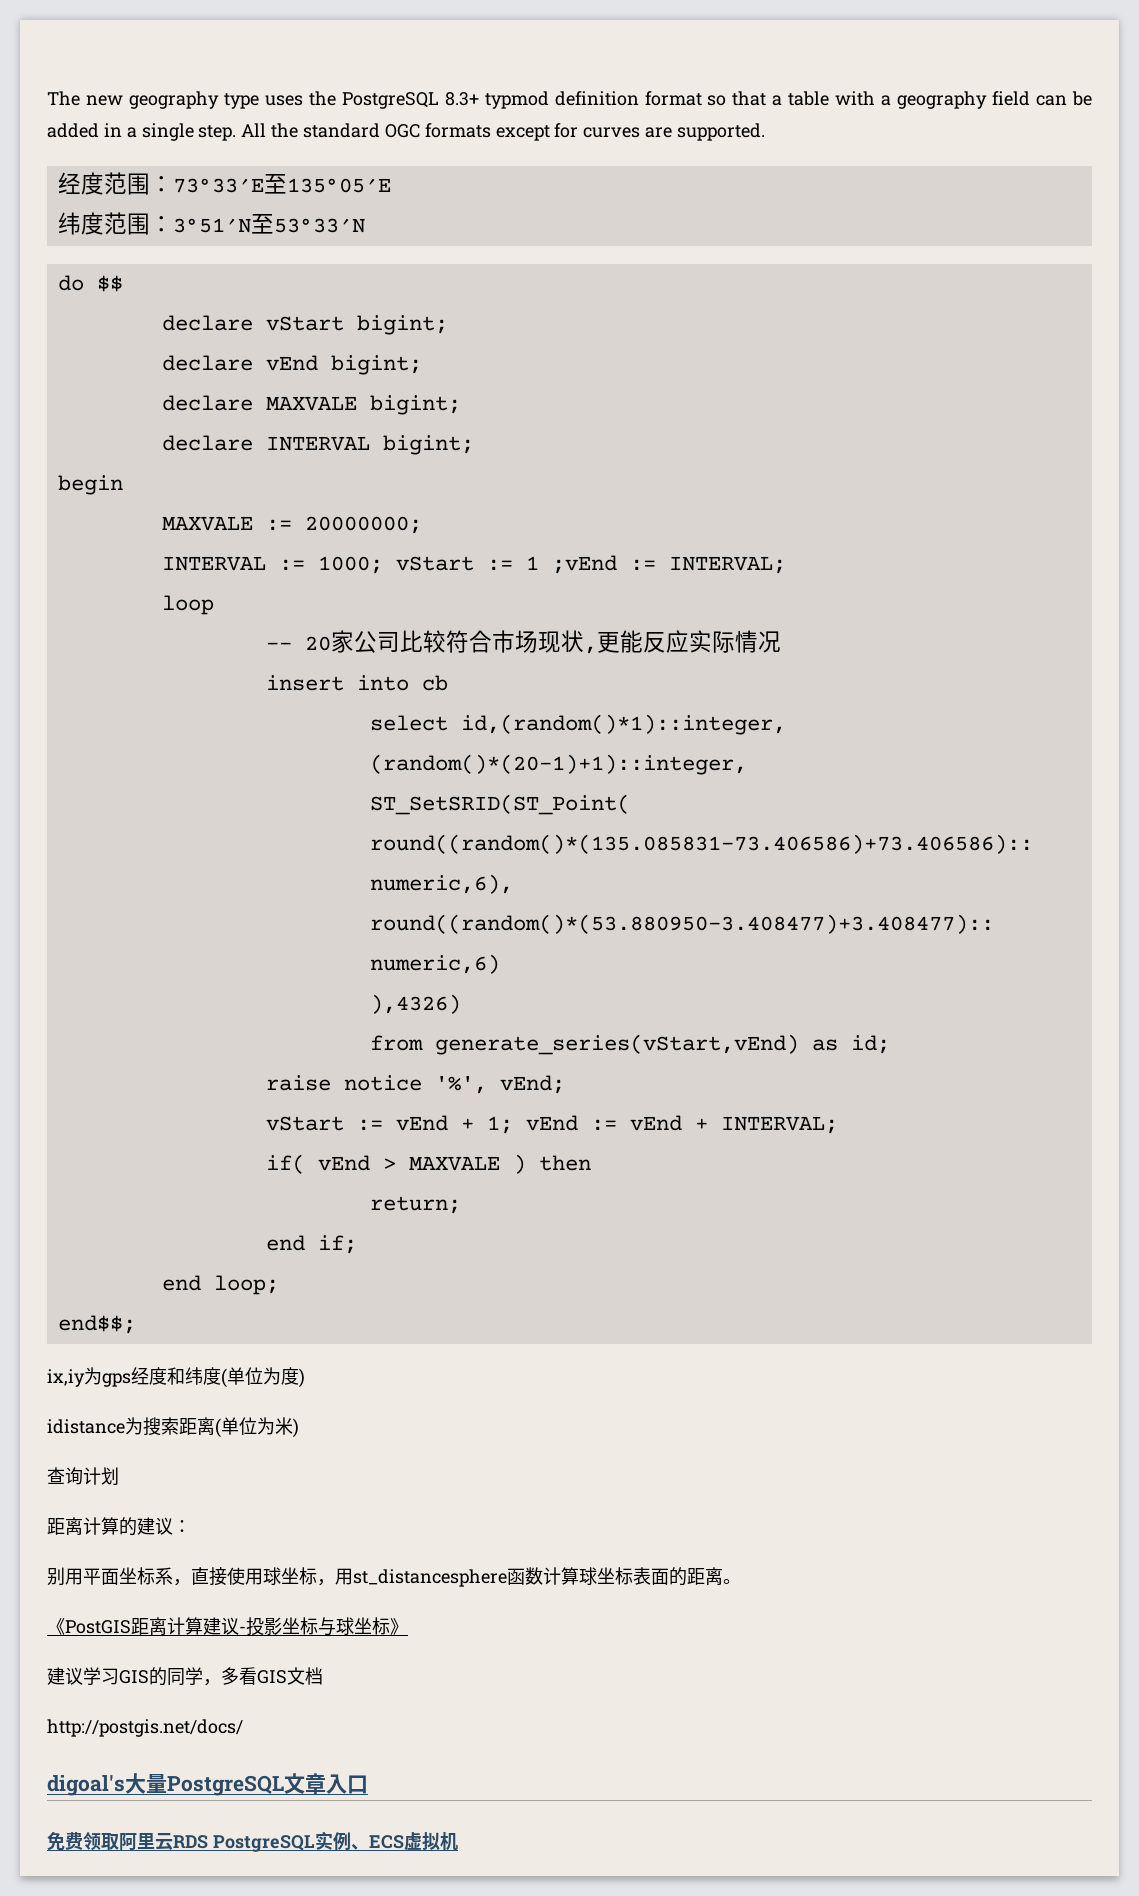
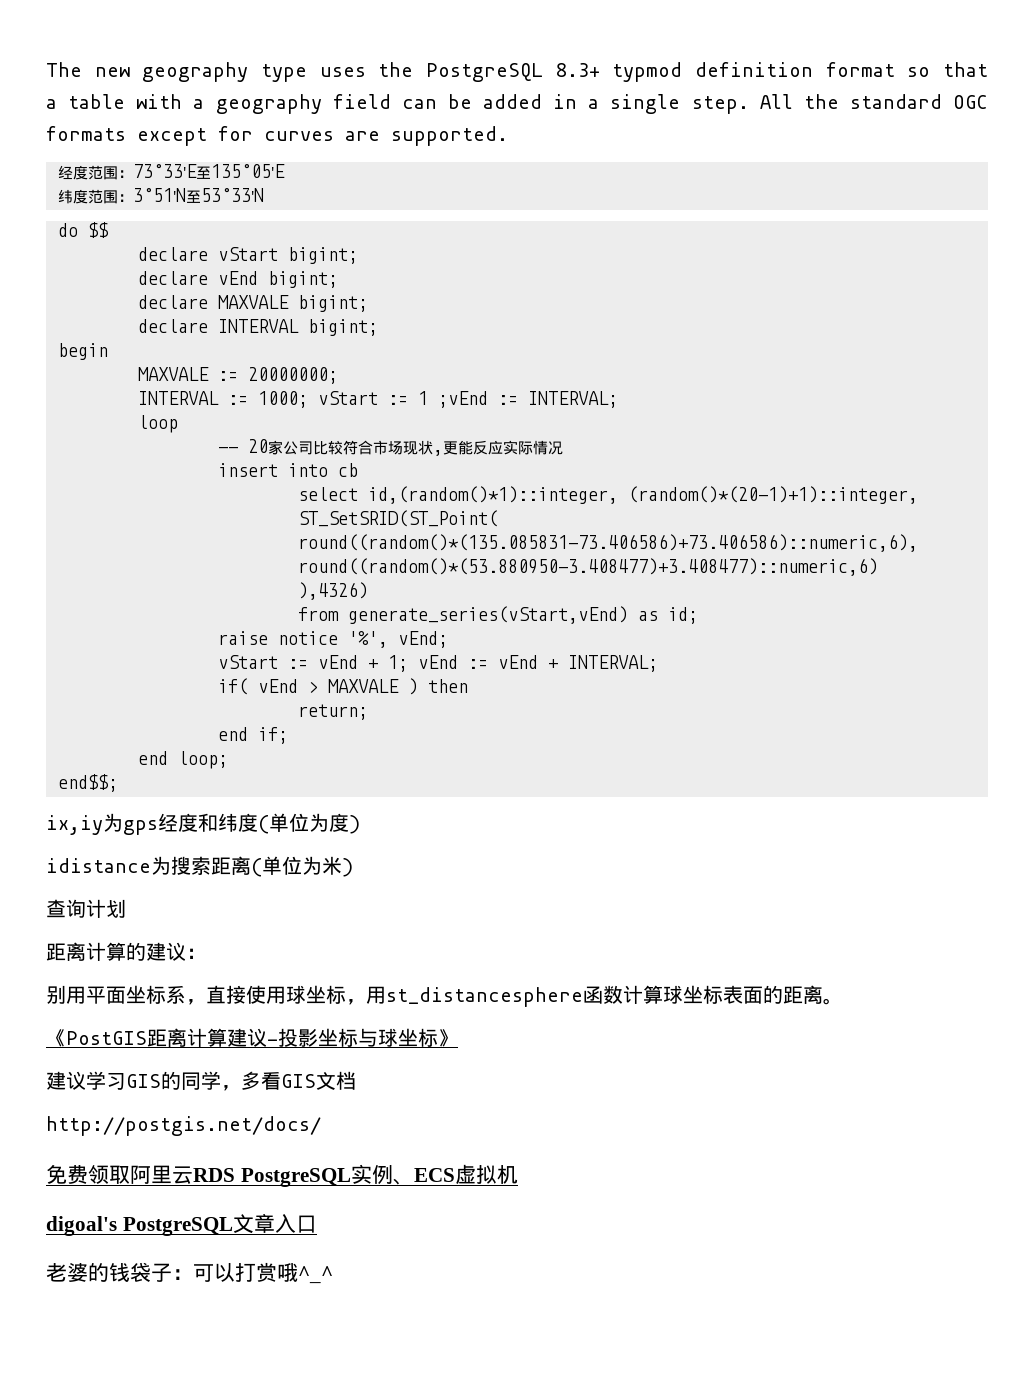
- digoal's大量PostgreSQL文章入口
+ digoal's PostgreSQL文章入口
+ 老婆的钱袋子：可以打赏哦^_^

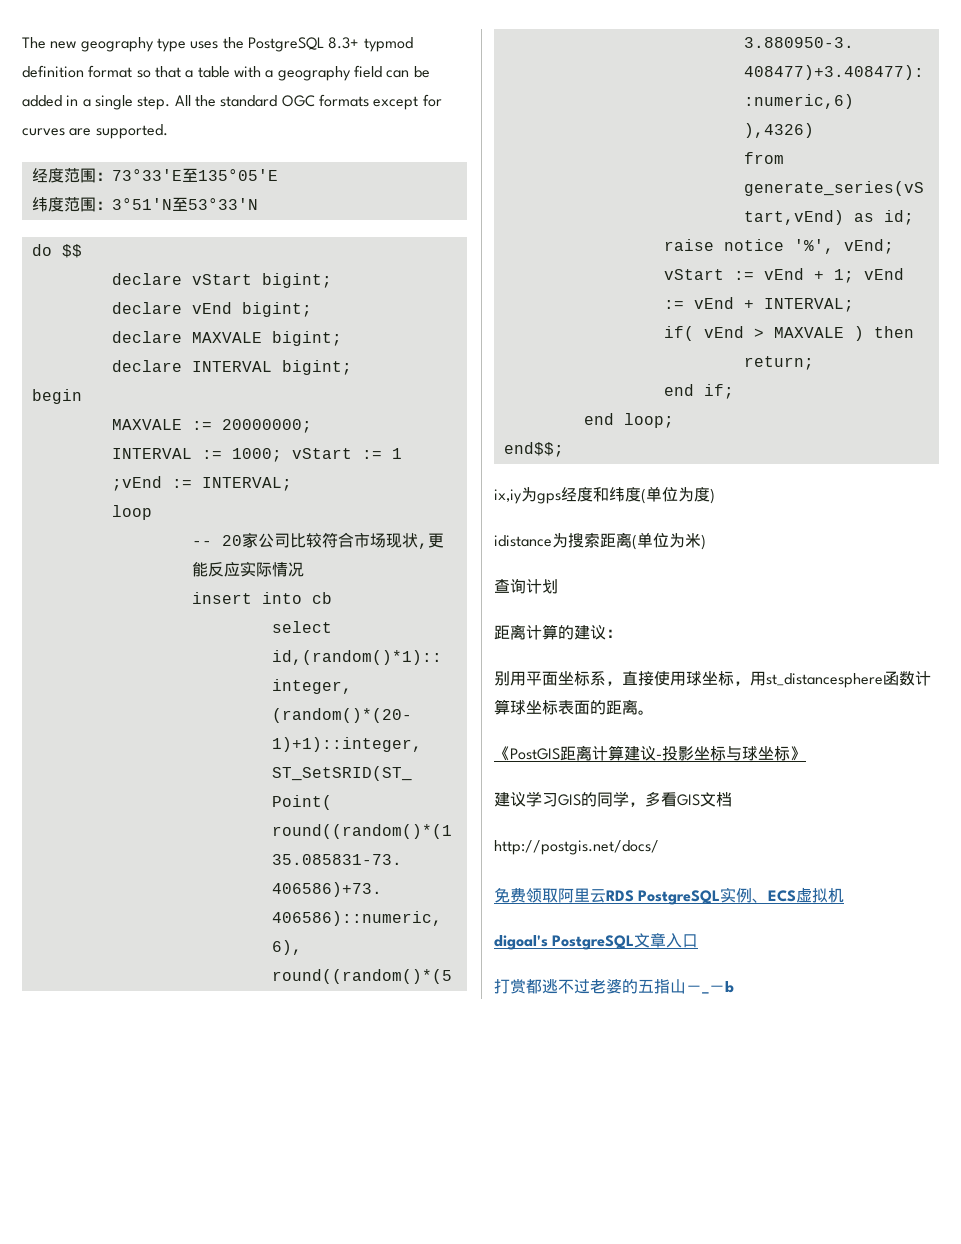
- 老婆的钱袋子：可以打赏哦^_^
+ 打赏都逃不过老婆的五指山－_－b

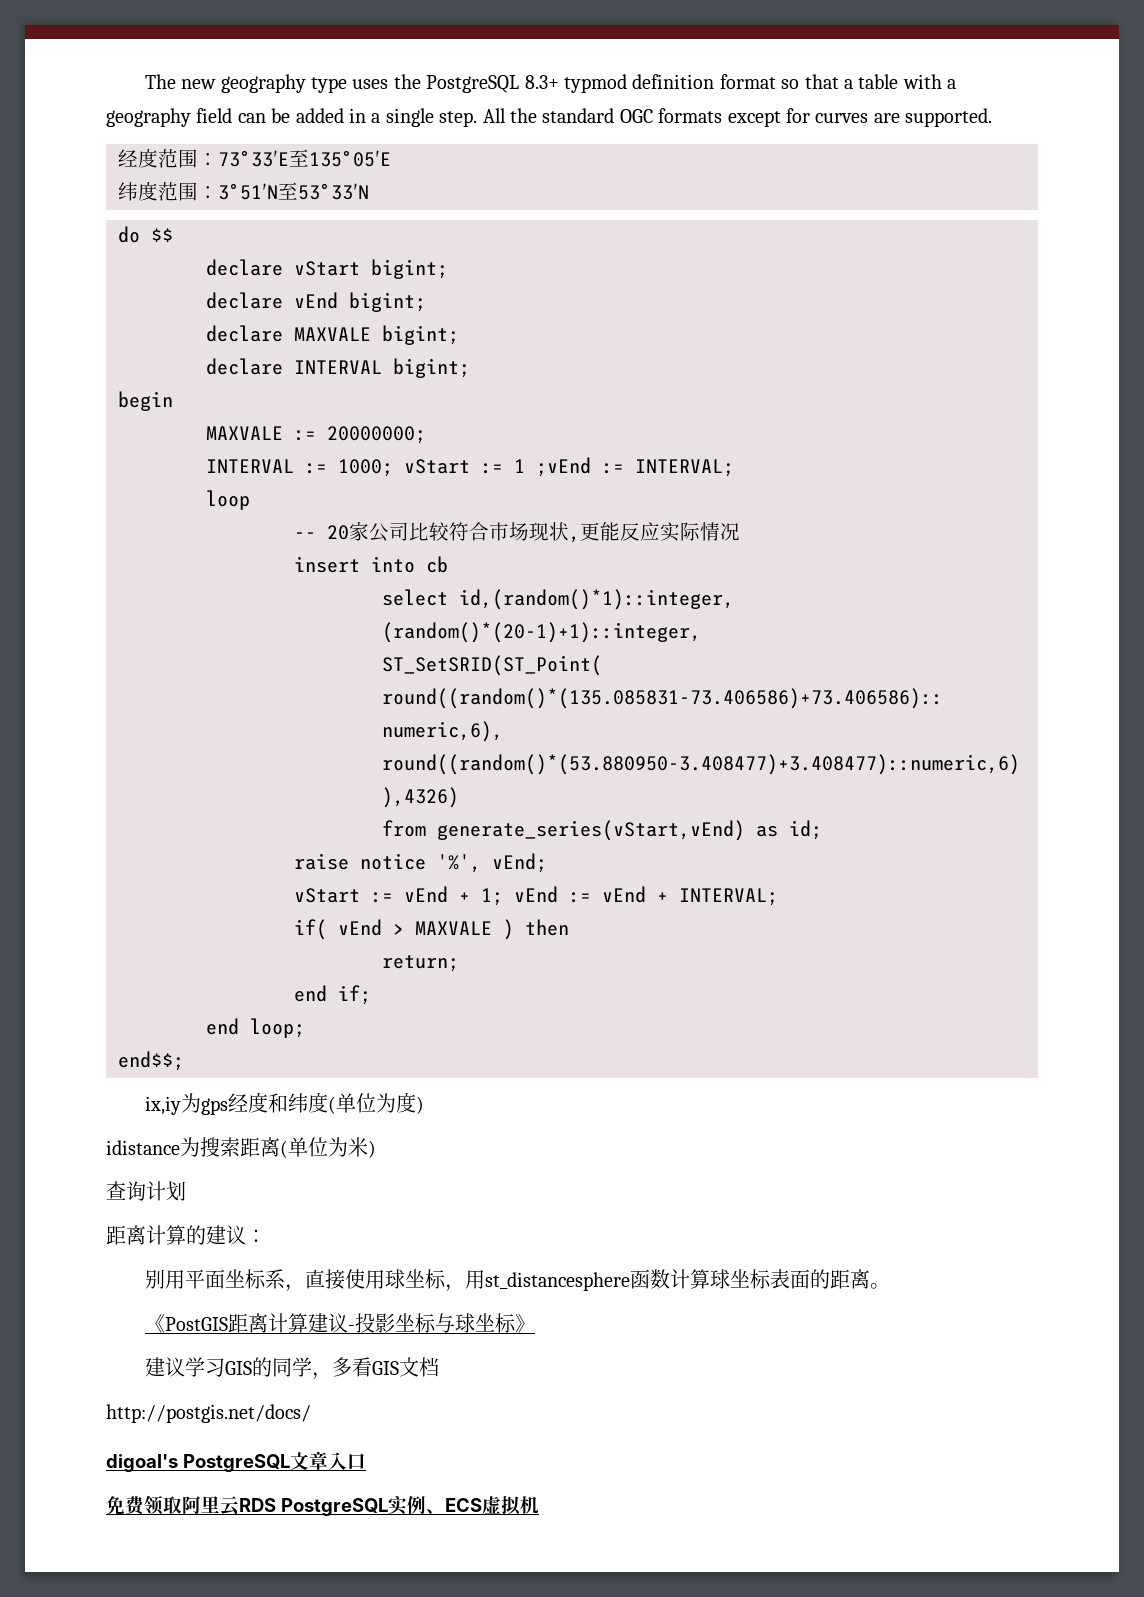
+ digoal's PostgreSQL文章入口
- digoal's PostgreSQL文章入口
- 打赏都逃不过老婆的五指山－_－b

